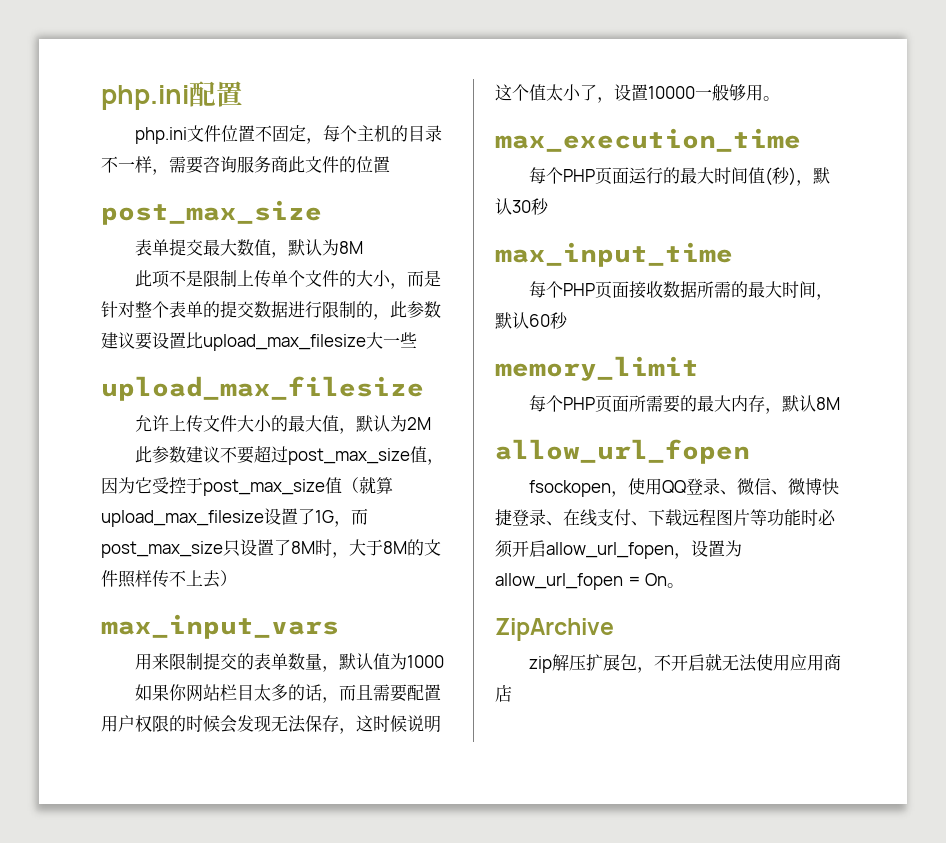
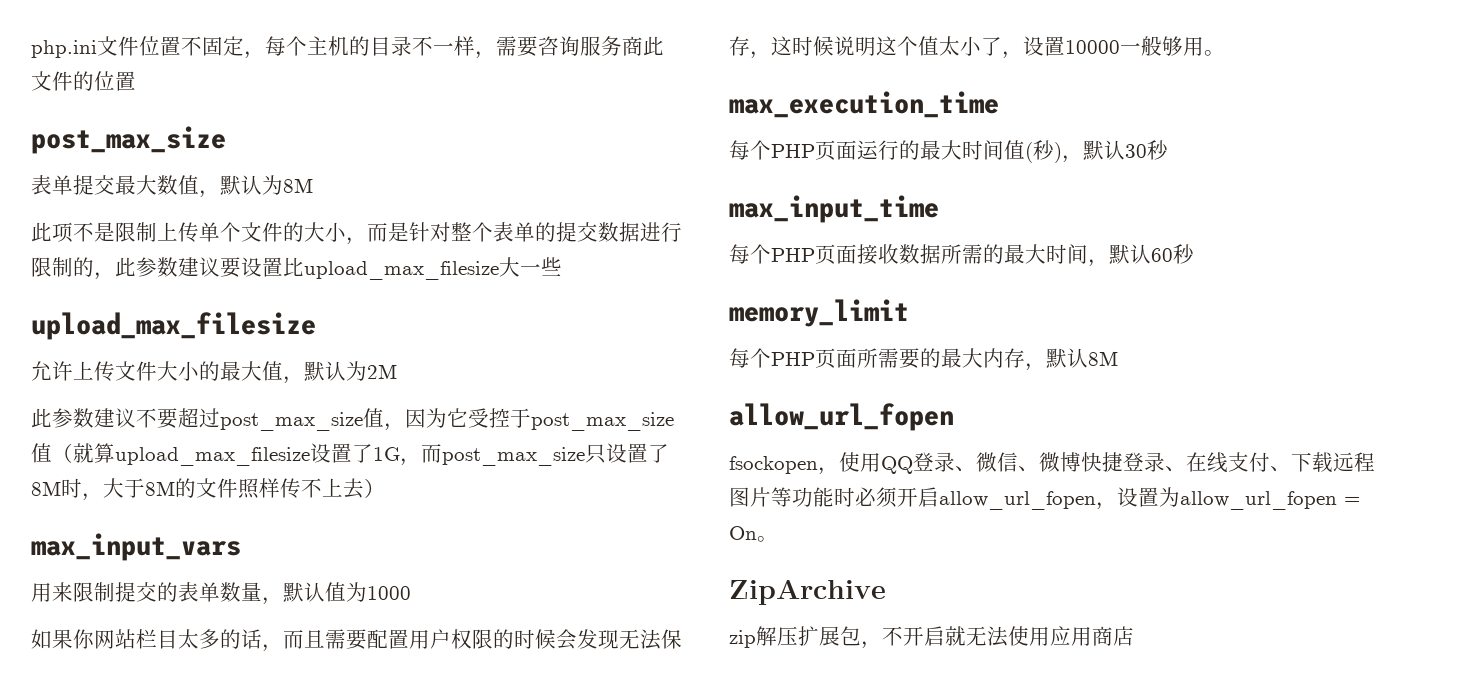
- php.ini配置

